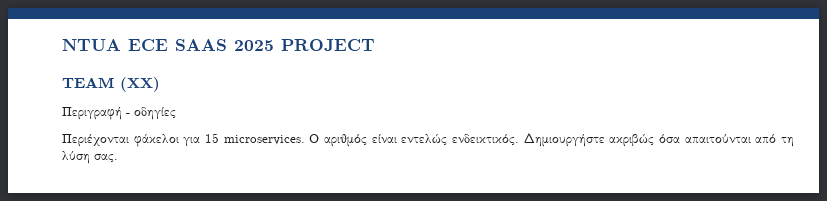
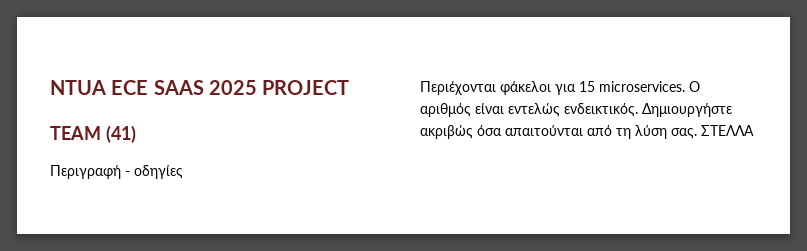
- TEAM (XX)
+ TEAM (41)
+ ΣΤΕΛΛΑ

